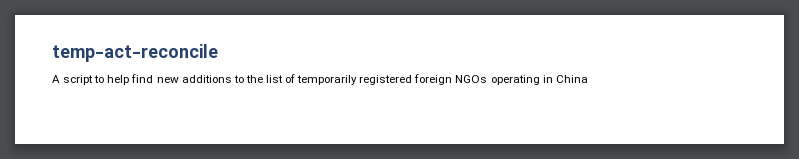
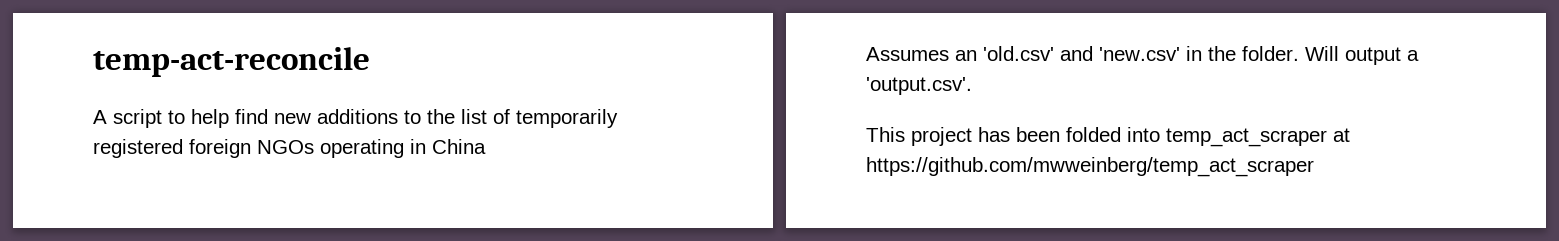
+ Assumes an 'old.csv' and 'new.csv' in the folder. Will output a 'output.csv'.
+ This project has been folded into temp_act_scraper at https://github.com/mwweinberg/temp_act_scraper

